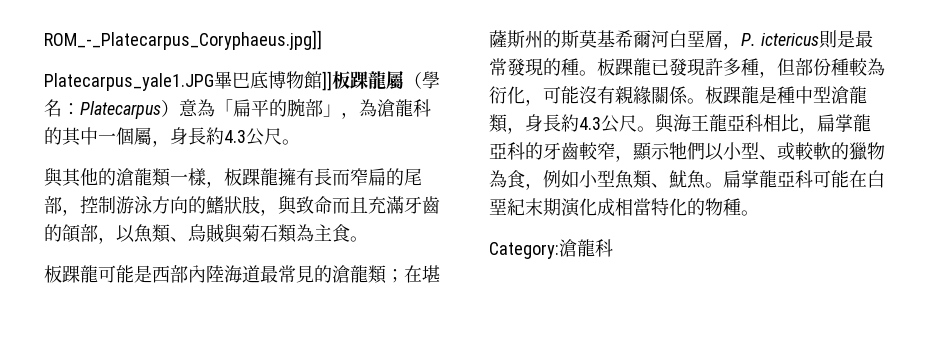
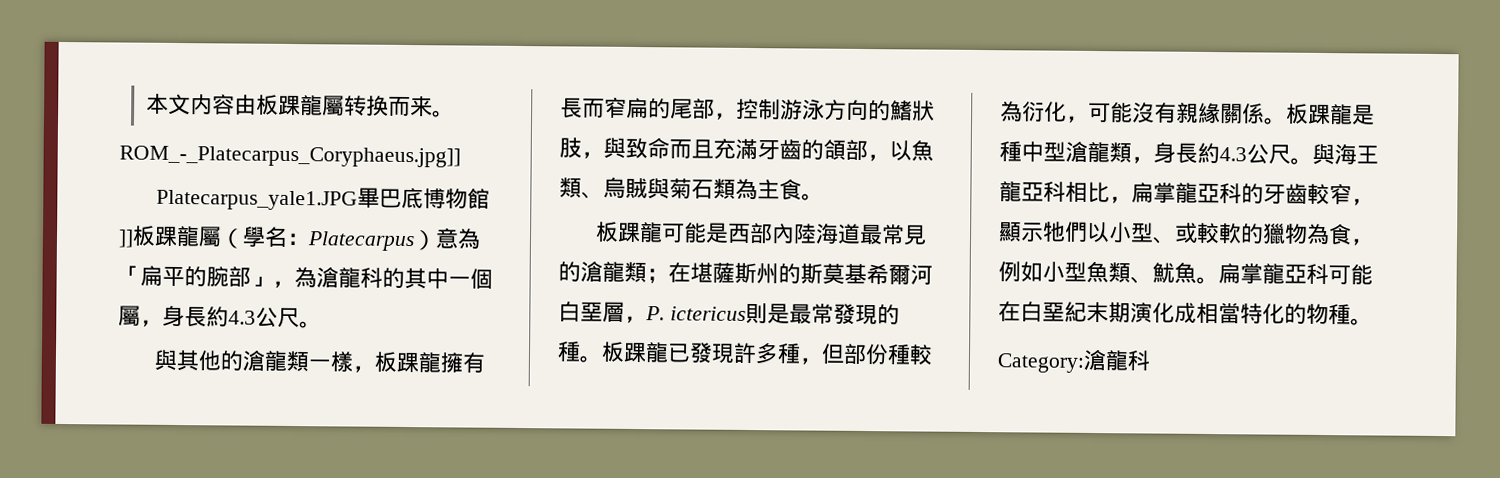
+ 本文内容由板踝龍屬转换而来。

